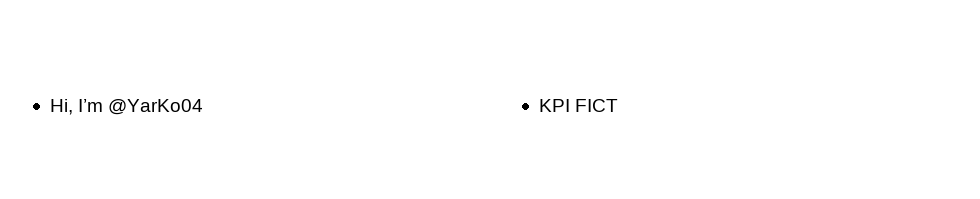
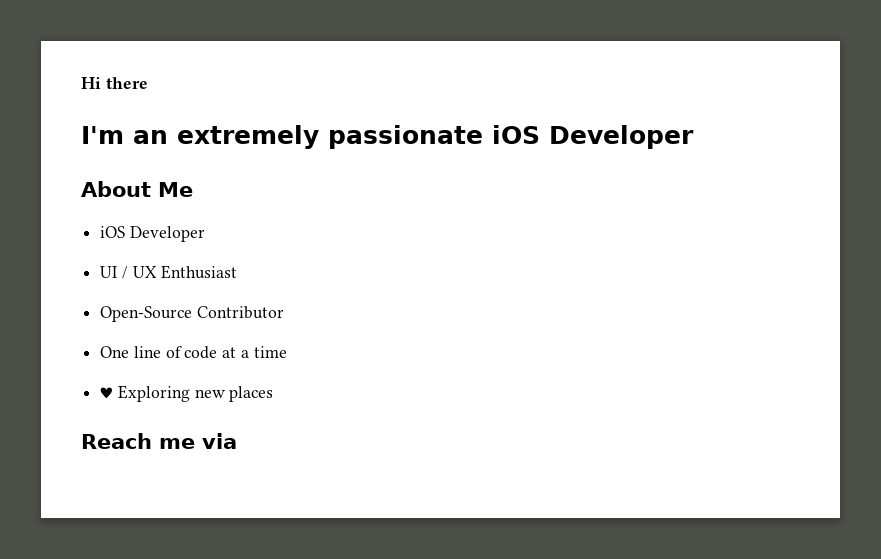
- Hi, I’m @YarKo04
- KPI FICT
+ Hi there
+ I'm an extremely passionate iOS Developer
+ About Me
+ iOS Developer
+ UI / UX Enthusiast
+ Open-Source Contributor
+ One line of code at a time
+ ♥ Exploring new places
+ Reach me via

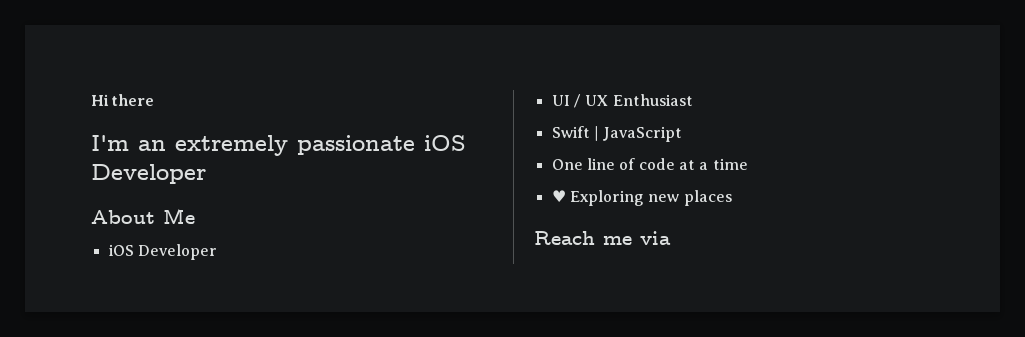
- Open-Source Contributor
+ Swift | JavaScript

